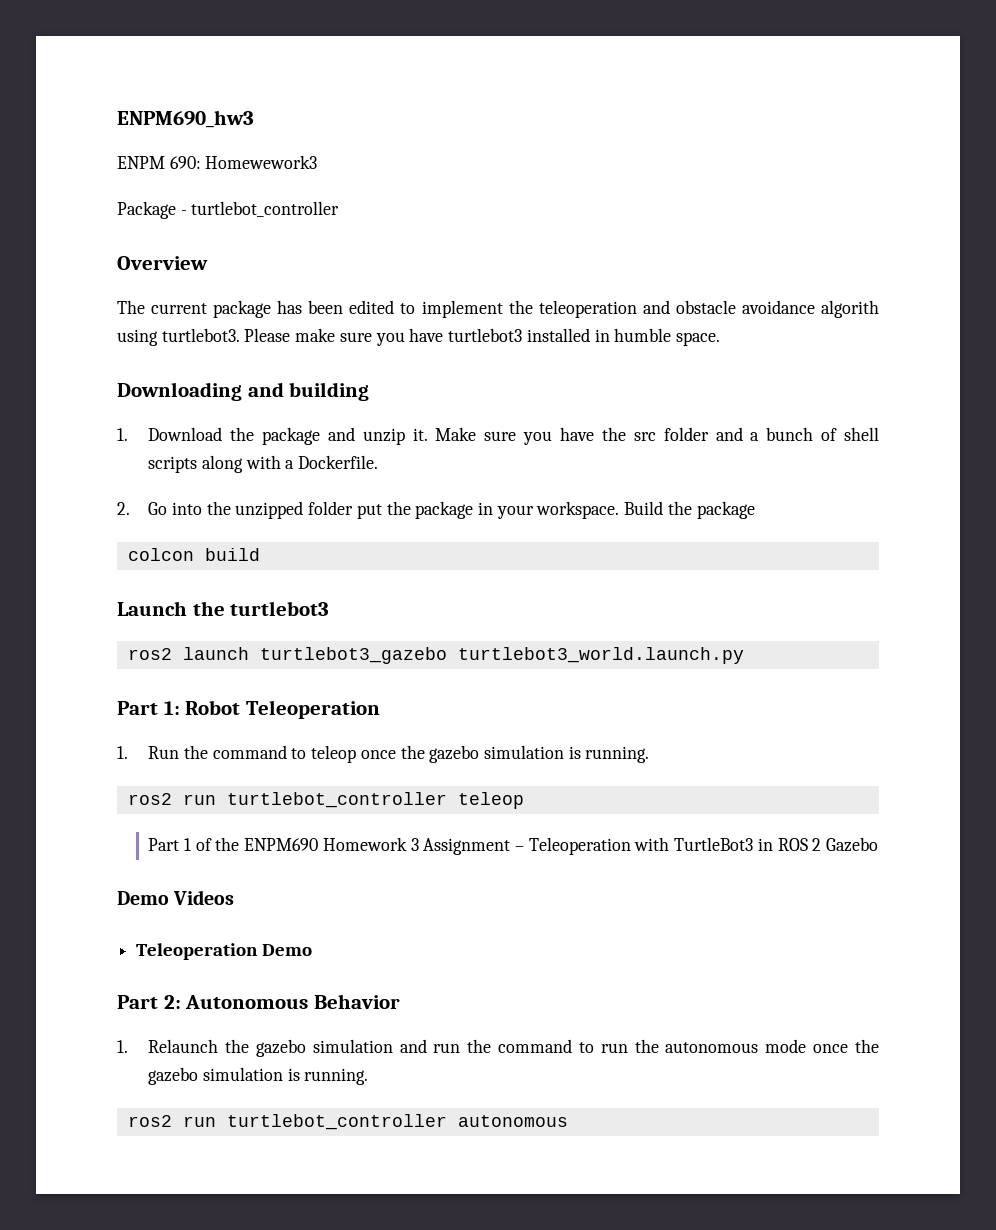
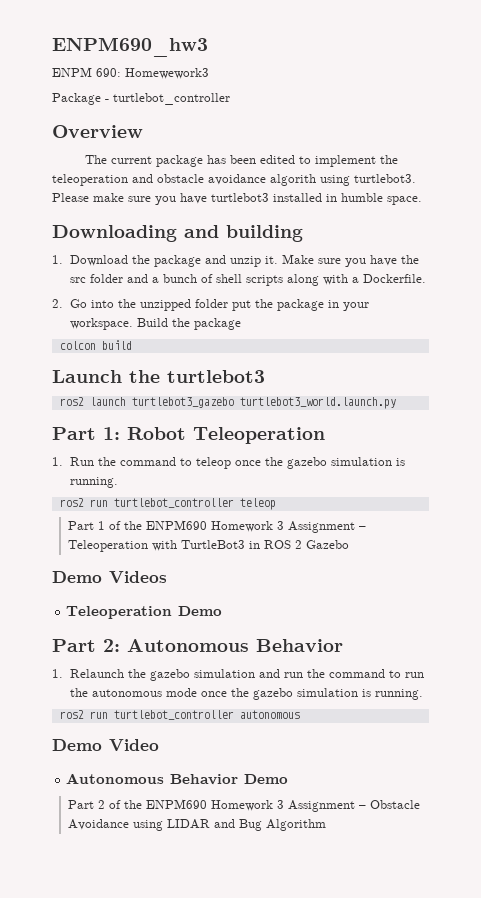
+ Demo Video
+ Autonomous Behavior Demo
+ Part 2 of the ENPM690 Homework 3 Assignment – Obstacle Avoidance using LIDAR and Bug Algorithm

